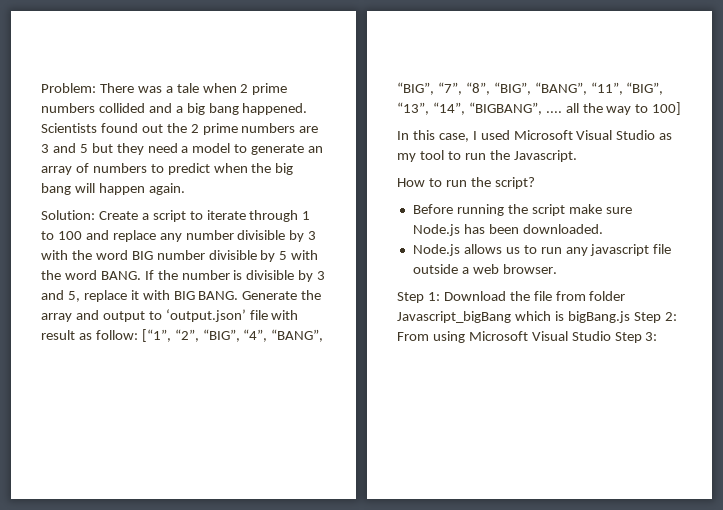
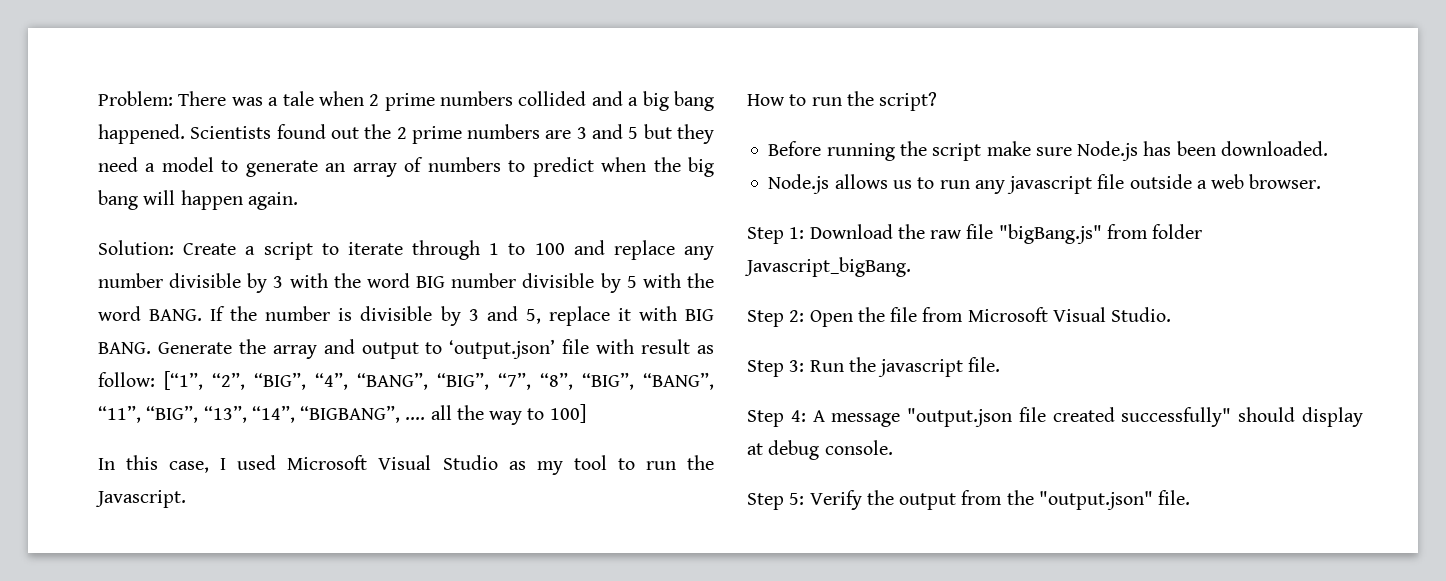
- Step 1: Download the file from folder Javascript_bigBang which is bigBang.js Step 2: From using Microsoft Visual Studio Step 3:
+ Step 1: Download the raw file "bigBang.js" from folder Javascript_bigBang.
+ Step 2: Open the file from Microsoft Visual Studio.
+ Step 3: Run the javascript file.
+ Step 4: A message "output.json file created successfully" should display at debug console.
+ Step 5: Verify the output from the "output.json" file.

